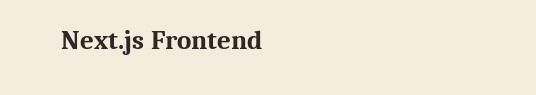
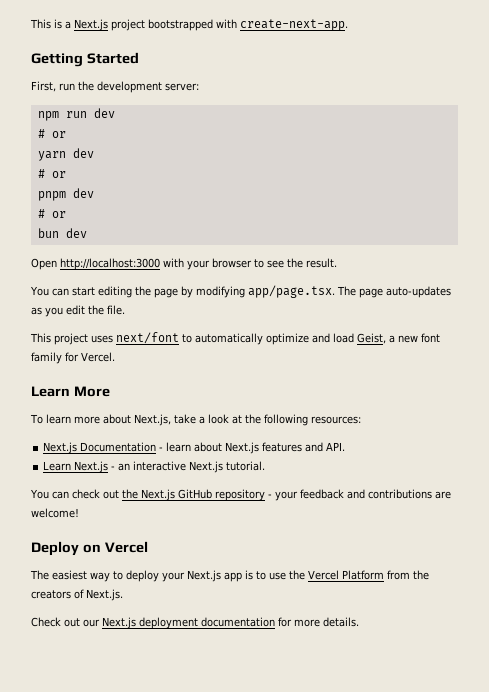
- Next.js Frontend
+ This is a Next.js project bootstrapped with create-next-app.
+ Getting Started
+ First, run the development server:
+ npm run dev
+ # or
+ yarn dev
+ # or
+ pnpm dev
+ # or
+ bun dev
+ Open http://localhost:3000 with your browser to see the result.
+ You can start editing the page by modifying app/page.tsx. The page auto-updates as you edit the file.
+ This project uses next/font to automatically optimize and load Geist, a new font family for Vercel.
+ Learn More
+ To learn more about Next.js, take a look at the following resources:
+ Next.js Documentation - learn about Next.js features and API.
+ Learn Next.js - an interactive Next.js tutorial.
+ You can check out the Next.js GitHub repository - your feedback and contributions are welcome!
+ Deploy on Vercel
+ The easiest way to deploy your Next.js app is to use the Vercel Platform from the creators of Next.js.
+ Check out our Next.js deployment documentation for more details.

